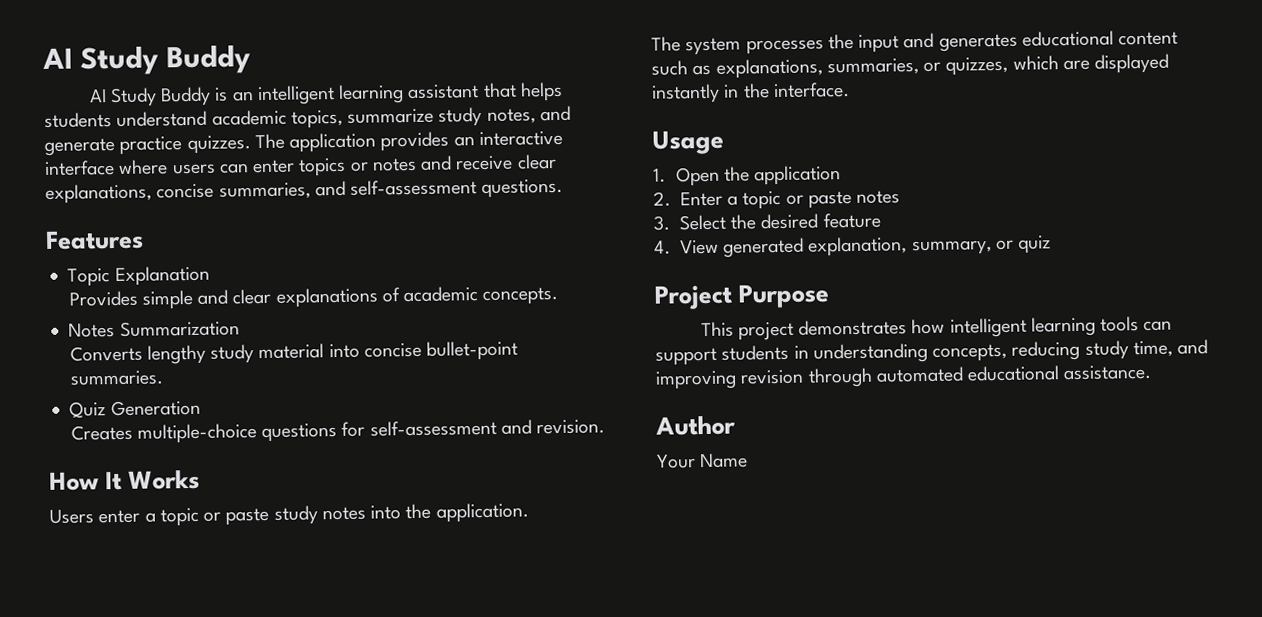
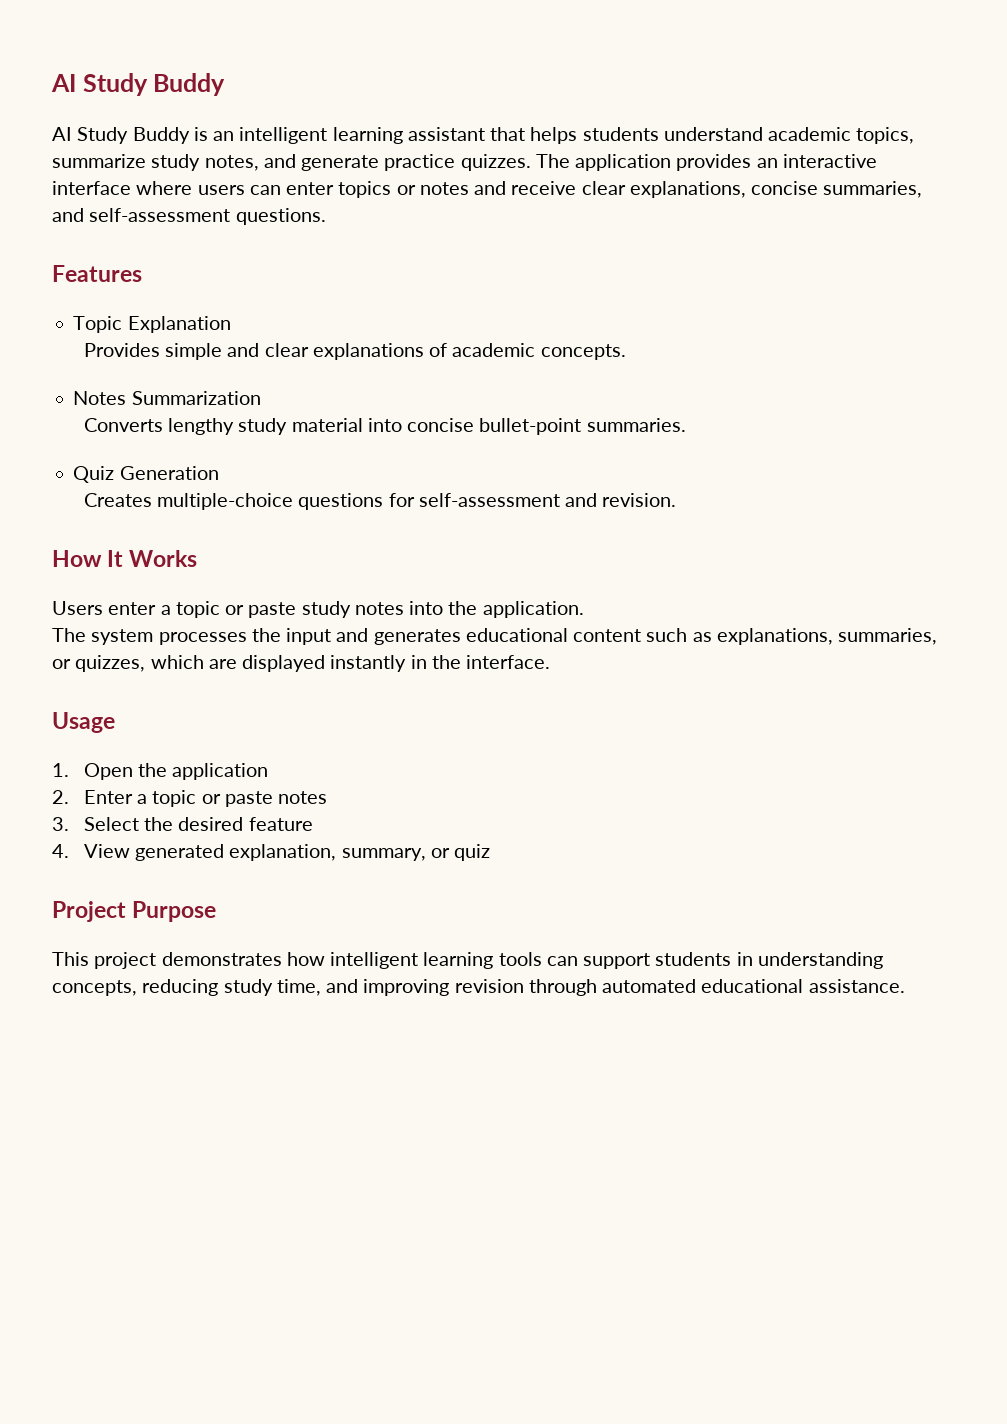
- Author
- Your Name

